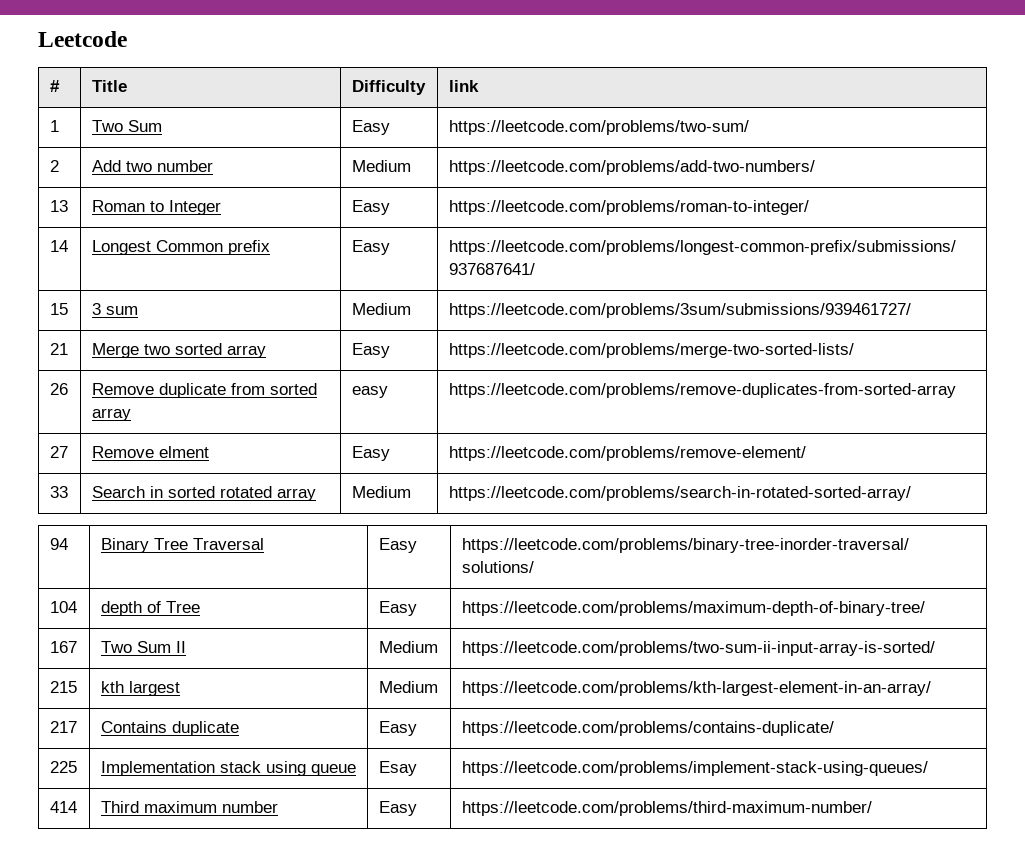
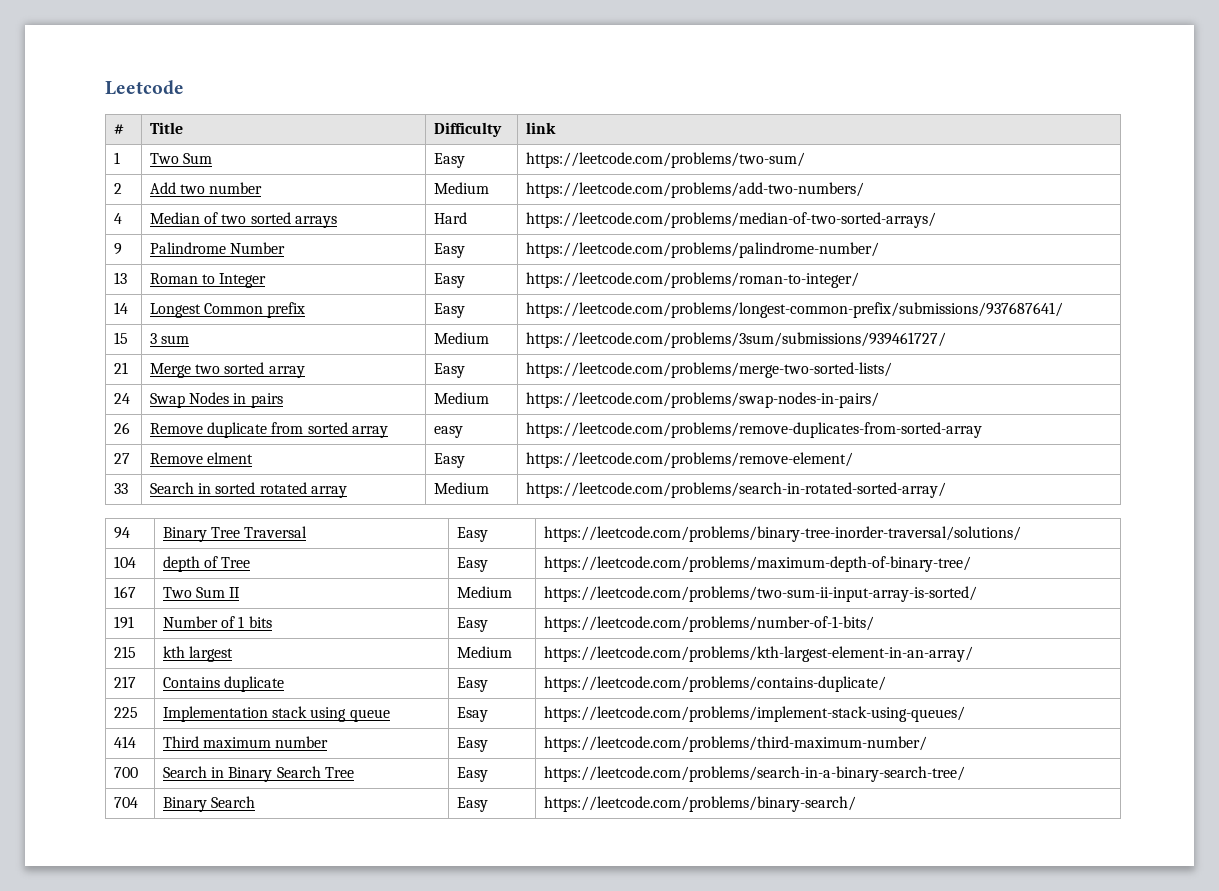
+ 4 | Median of two sorted arrays | Hard | https://leetcode.com/problems/median-of-two-sorted-arrays/
+ 9 | Palindrome Number | Easy | https://leetcode.com/problems/palindrome-number/
+ 24 | Swap Nodes in pairs | Medium | https://leetcode.com/problems/swap-nodes-in-pairs/
+ 191 | Number of 1 bits | Easy | https://leetcode.com/problems/number-of-1-bits/
+ 700 | Search in Binary Search Tree | Easy | https://leetcode.com/problems/search-in-a-binary-search-tree/
+ 704 | Binary Search | Easy | https://leetcode.com/problems/binary-search/

